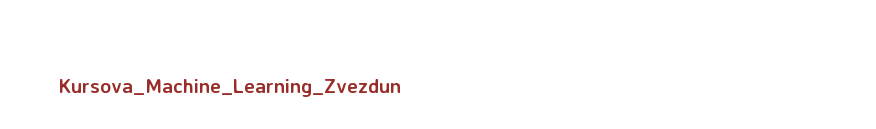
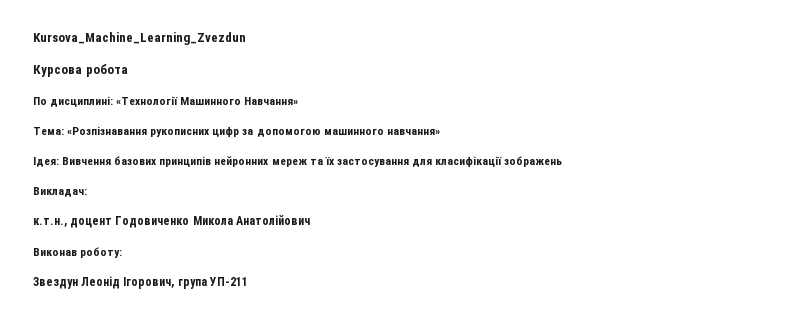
+ Курсова робота
+ По дисциплині: «Технології Машинного Навчання»
+ Тема: «Розпізнавання рукописних цифр за допомогою машинного навчання»
+ Ідея: Вивчення базових принципів нейронних мереж та їх застосування для класифікації зображень
+ Викладач:
+ к.т.н., доцент Годовиченко Микола Анатолійович
+ Виконав роботу:
+ Звездун Леонід Ігорович, група УП-211

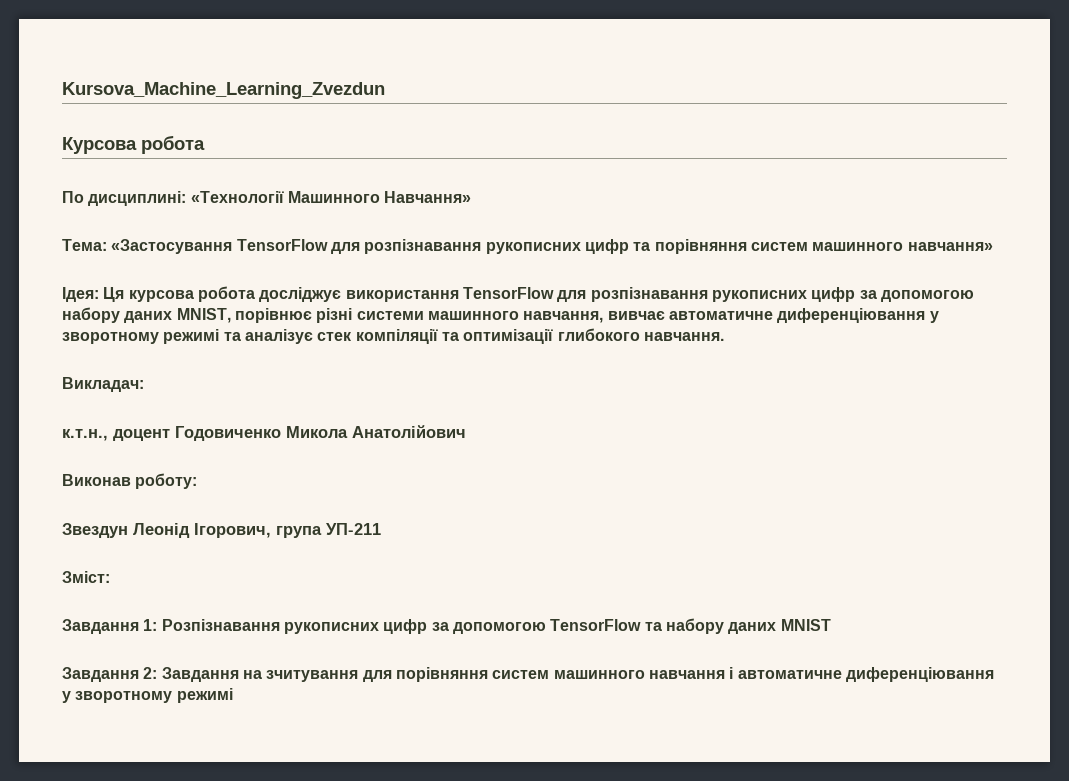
- Тема: «Розпізнавання рукописних цифр за допомогою машинного навчання»
- Ідея: Вивчення базових принципів нейронних мереж та їх застосування для класифікації зображень
+ Тема: «Застосування TensorFlow для розпізнавання рукописних цифр та порівняння систем машинного навчання»
+ Ідея: Ця курсова робота досліджує використання TensorFlow для розпізнавання рукописних цифр за допомогою набору даних MNIST, порівнює різні системи машинного навчання, вивчає автоматичне диференціювання у зворотному режимі та аналізує стек компіляції та оптимізації глибокого навчання.
+ Зміст:
+ Завдання 1: Розпізнавання рукописних цифр за допомогою TensorFlow та набору даних MNIST
+ Завдання 2: Завдання на зчитування для порівняння систем машинного навчання і автоматичне диференціювання у зворотному режимі

